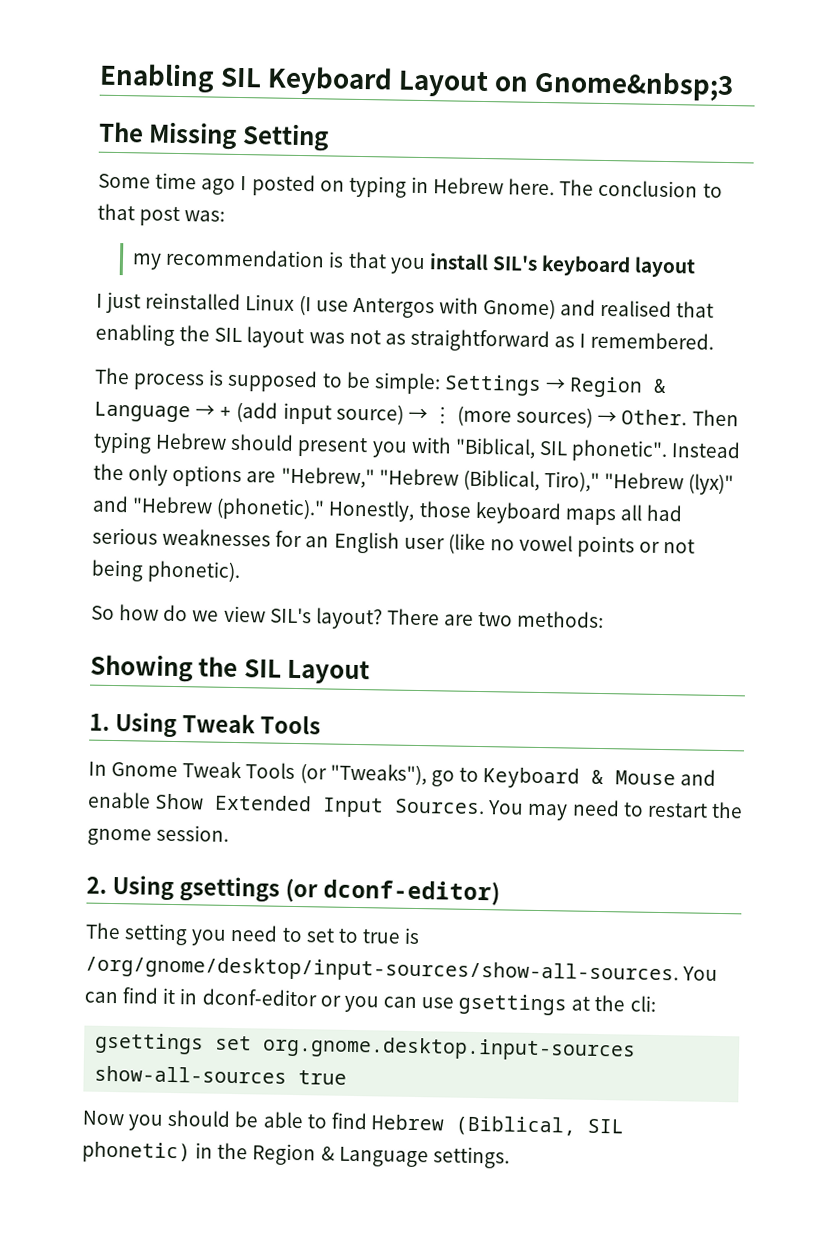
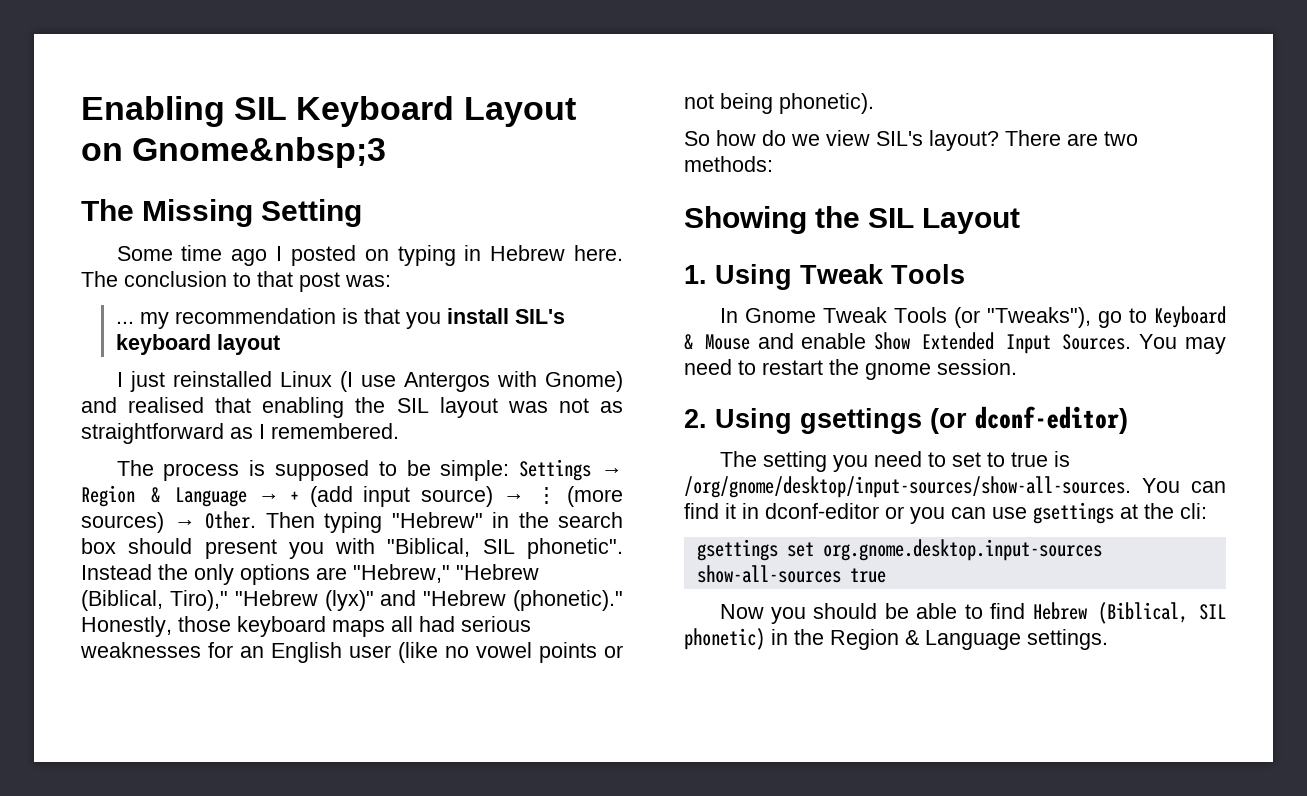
- my recommendation is that you install SIL's keyboard layout
+ ... my recommendation is that you install SIL's keyboard layout
- Then typing Hebrew should present you with "Biblical, SIL phonetic".
+ Then typing "Hebrew" in the search box should present you with "Biblical, SIL phonetic".

